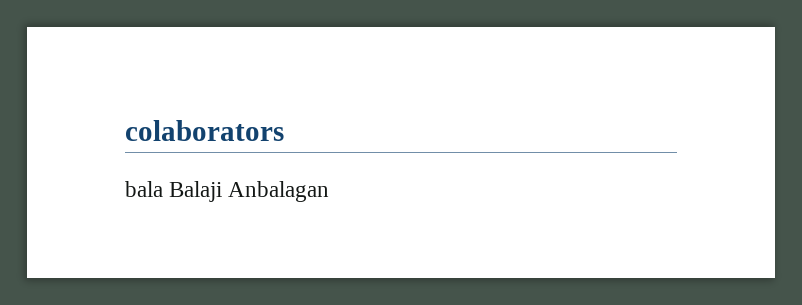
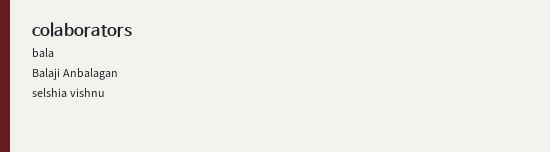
- bala Balaji Anbalagan
+ bala
+ Balaji Anbalagan
+ selshia vishnu

